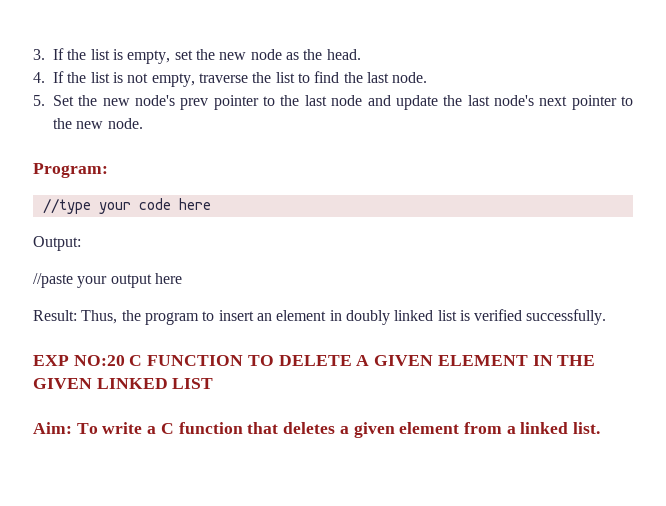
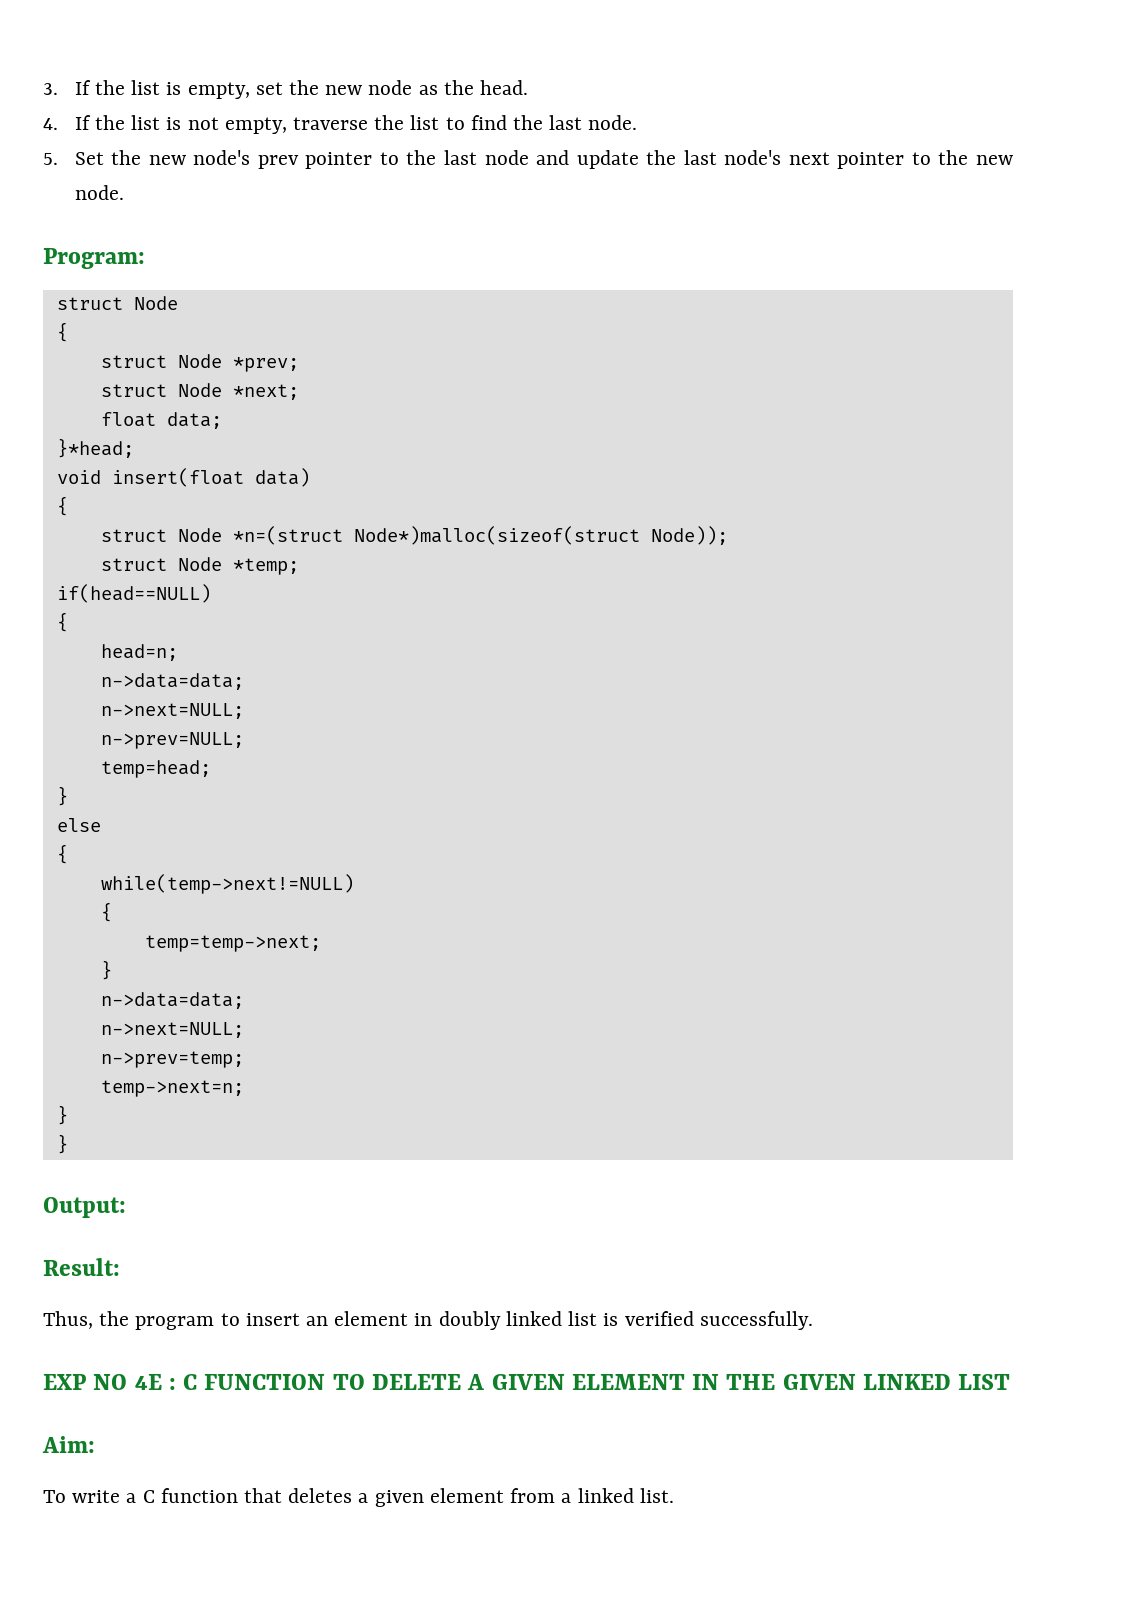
  Program:
- //type your code here
+ struct Node
+ {
+ struct Node *prev;
+ struct Node *next;
+ float data;
+ }*head;
+ void insert(float data)
+ {
+ struct Node *n=(struct Node*)malloc(sizeof(struct Node));
+ struct Node *temp;
+ if(head==NULL)
+ {
+ head=n;
+ n->data=data;
+ n->next=NULL;
+ n->prev=NULL;
+ temp=head;
+ }
+ else
+ {
+ while(temp->next!=NULL)
+ {
+ temp=temp->next;
+ }
+ n->data=data;
+ n->next=NULL;
+ n->prev=temp;
+ temp->next=n;
+ }
+ }
  Output:
- //paste your output here
- Result: Thus, the program to insert an element in doubly linked list is verified successfully.
+ Result:
+ Thus, the program to insert an element in doubly linked list is verified successfully.
- EXP NO:20 C FUNCTION TO DELETE A GIVEN ELEMENT IN THE GIVEN LINKED LIST
+ EXP NO 4E : C FUNCTION TO DELETE A GIVEN ELEMENT IN THE GIVEN LINKED LIST
- Aim: To write a C function that deletes a given element from a linked list.
+ Aim:
+ To write a C function that deletes a given element from a linked list.

